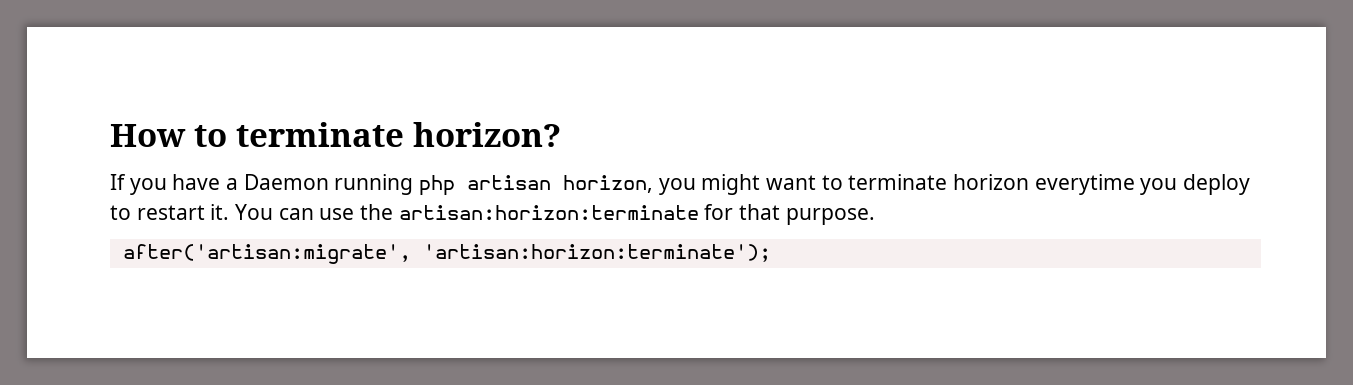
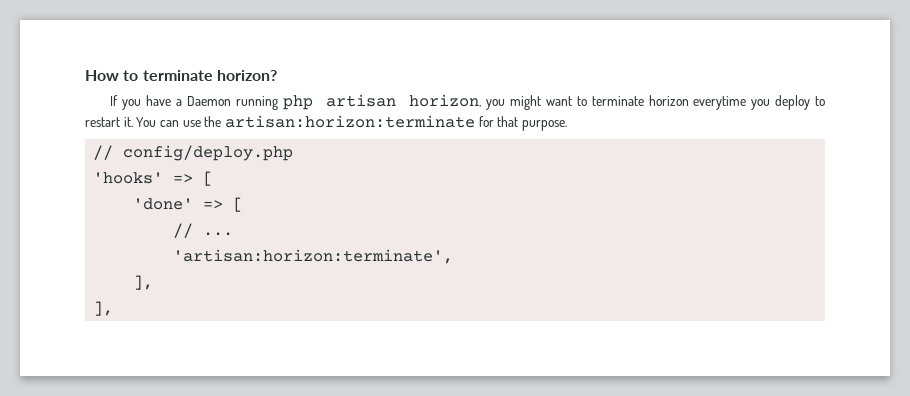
- after('artisan:migrate', 'artisan:horizon:terminate');
+ // config/deploy.php
+ 'hooks' => [
+ 'done' => [
+ // ...
+ 'artisan:horizon:terminate',
+ ],
+ ],

